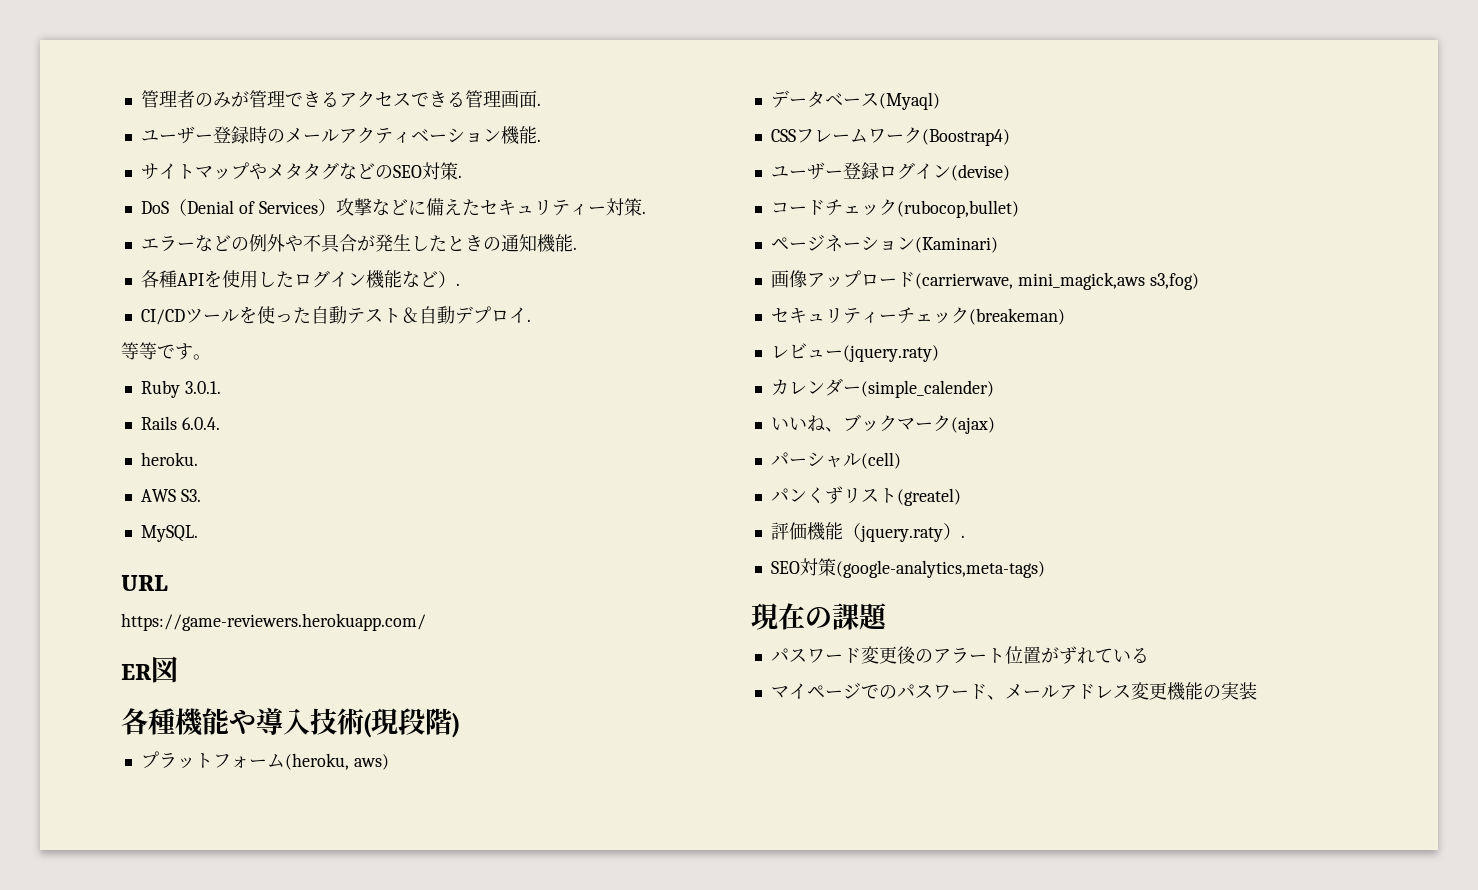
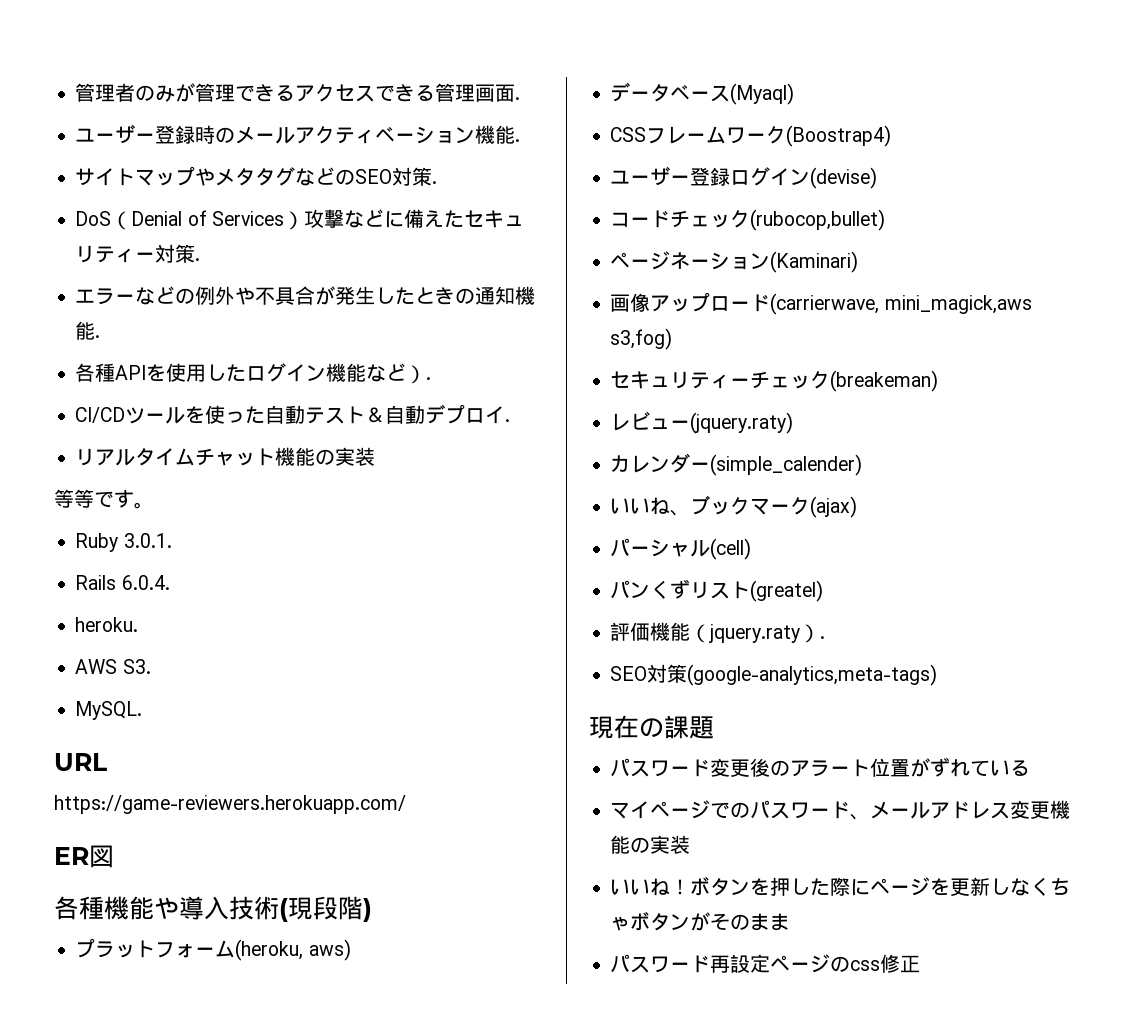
+ リアルタイムチャット機能の実装
+ いいね！ボタンを押した際にページを更新しなくちゃボタンがそのまま
+ パスワード再設定ページのcss修正

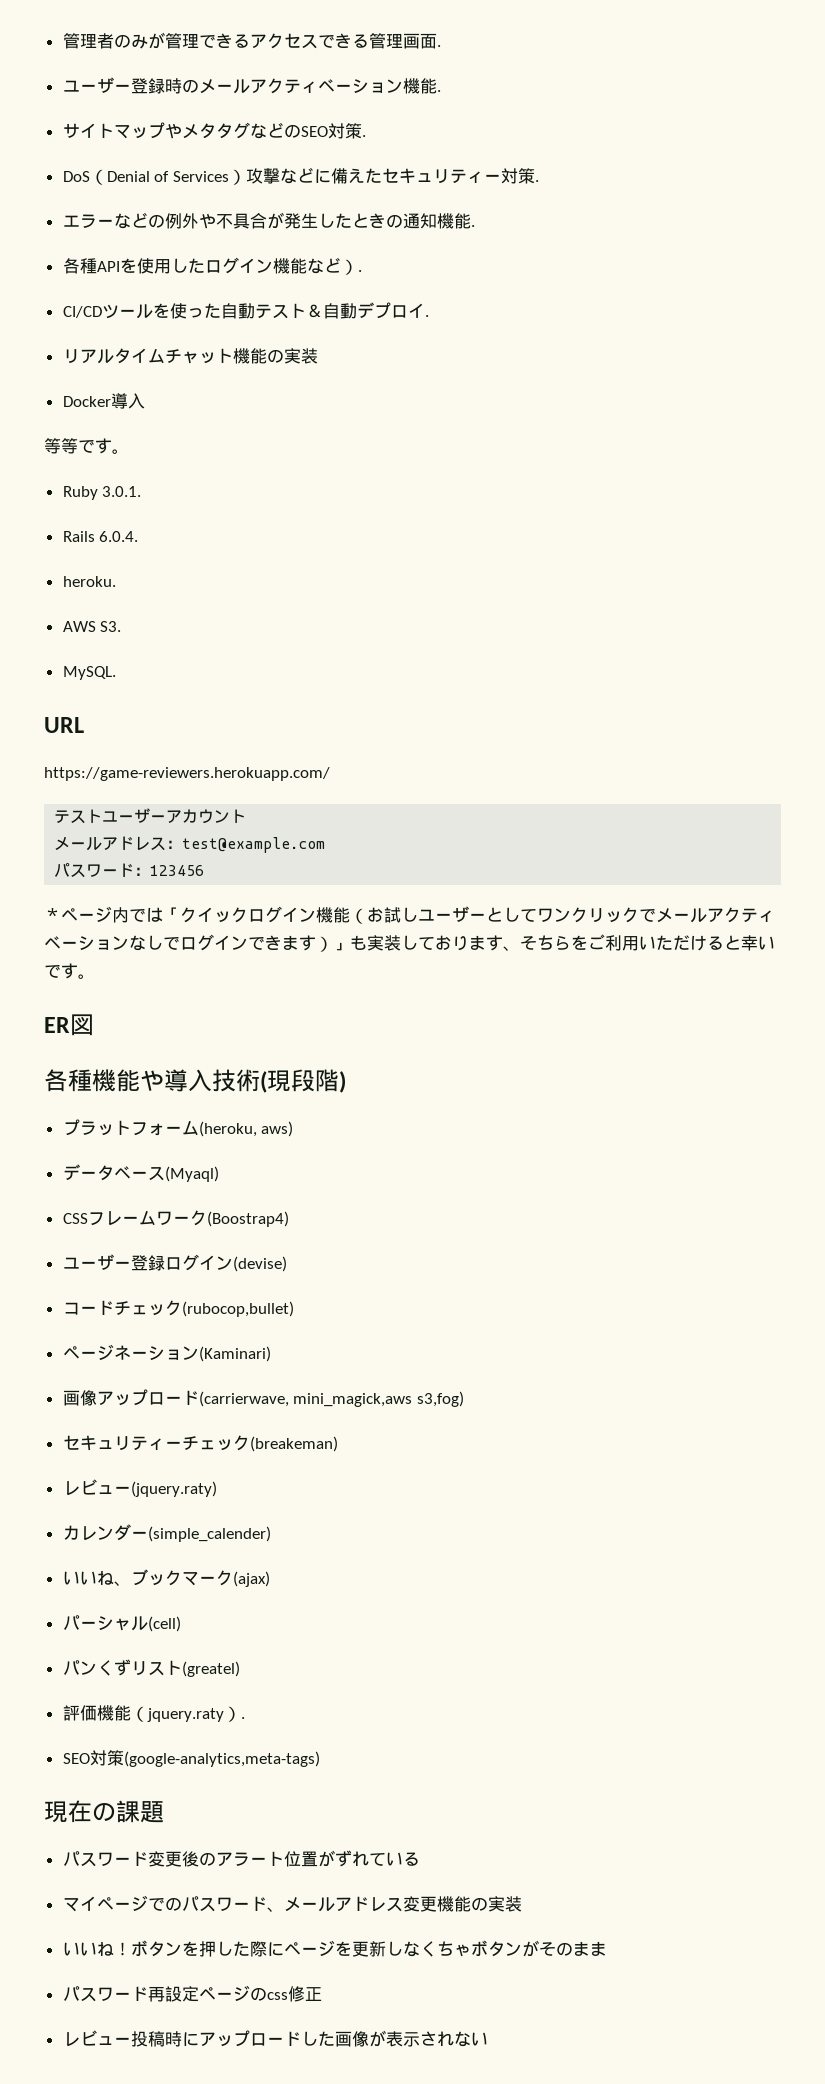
+ Docker導入
+ テストユーザーアカウント
+ メールアドレス：test@example.com
+ パスワード：123456
+ ＊ページ内では「クイックログイン機能（お試しユーザーとしてワンクリックでメールアクティベーションなしでログインできます）」も実装しております、そちらをご利用いただけると幸いです。
+ レビュー投稿時にアップロードした画像が表示されない

